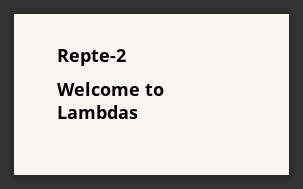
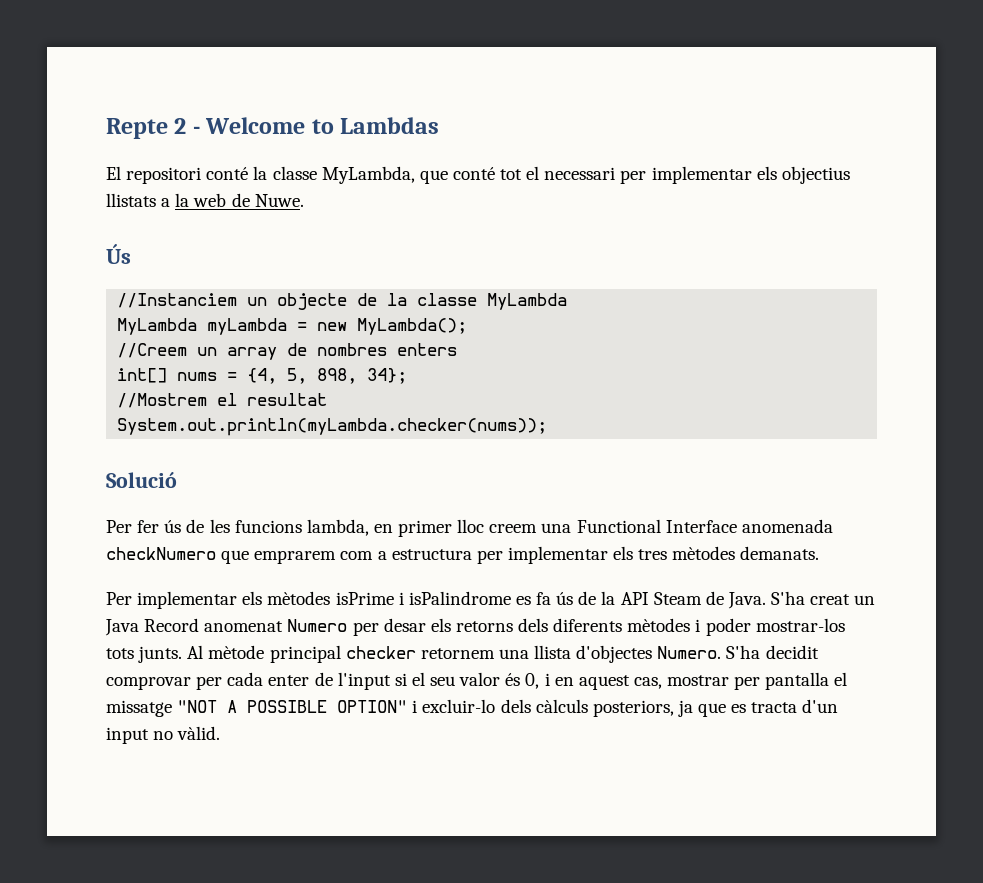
- Repte-2
- Welcome to Lambdas
+ Repte 2 - Welcome to Lambdas
+ El repositori conté la classe MyLambda, que conté tot el necessari per implementar els objectius llistats a la web de Nuwe.
+ Ús
+ //Instanciem un objecte de la classe MyLambda
+ MyLambda myLambda = new MyLambda();
+ //Creem un array de nombres enters
+ int[] nums = {4, 5, 898, 34};
+ //Mostrem el resultat
+ System.out.println(myLambda.checker(nums));
+ Solució
+ Per fer ús de les funcions lambda, en primer lloc creem una Functional Interface anomenada checkNumero que emprarem com a estructura per implementar els tres mètodes demanats.
+ Per implementar els mètodes isPrime i isPalindrome es fa ús de la API Steam de Java. S'ha creat un Java Record anomenat Numero per desar els retorns dels diferents mètodes i poder mostrar-los tots junts. Al mètode principal checker retornem una llista d'objectes Numero. S'ha decidit comprovar per cada enter de l'input si el seu valor és 0, i en aquest cas, mostrar per pantalla el missatge "NOT A POSSIBLE OPTION" i excluir-lo dels càlculs posteriors, ja que es tracta d'un input no vàlid.

